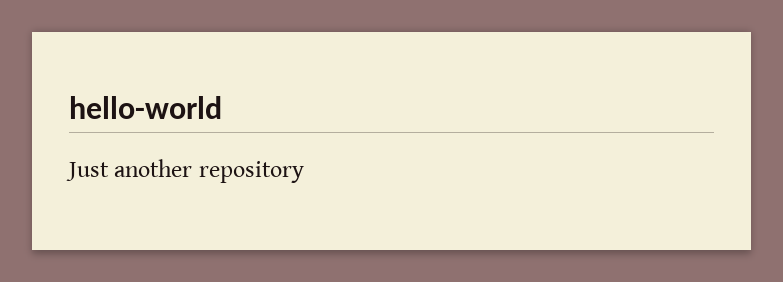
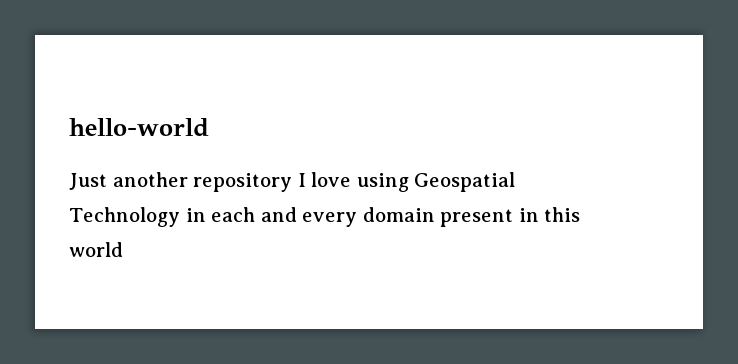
- Just another repository
+ Just another repository I love using Geospatial Technology in each and every domain present in this world

